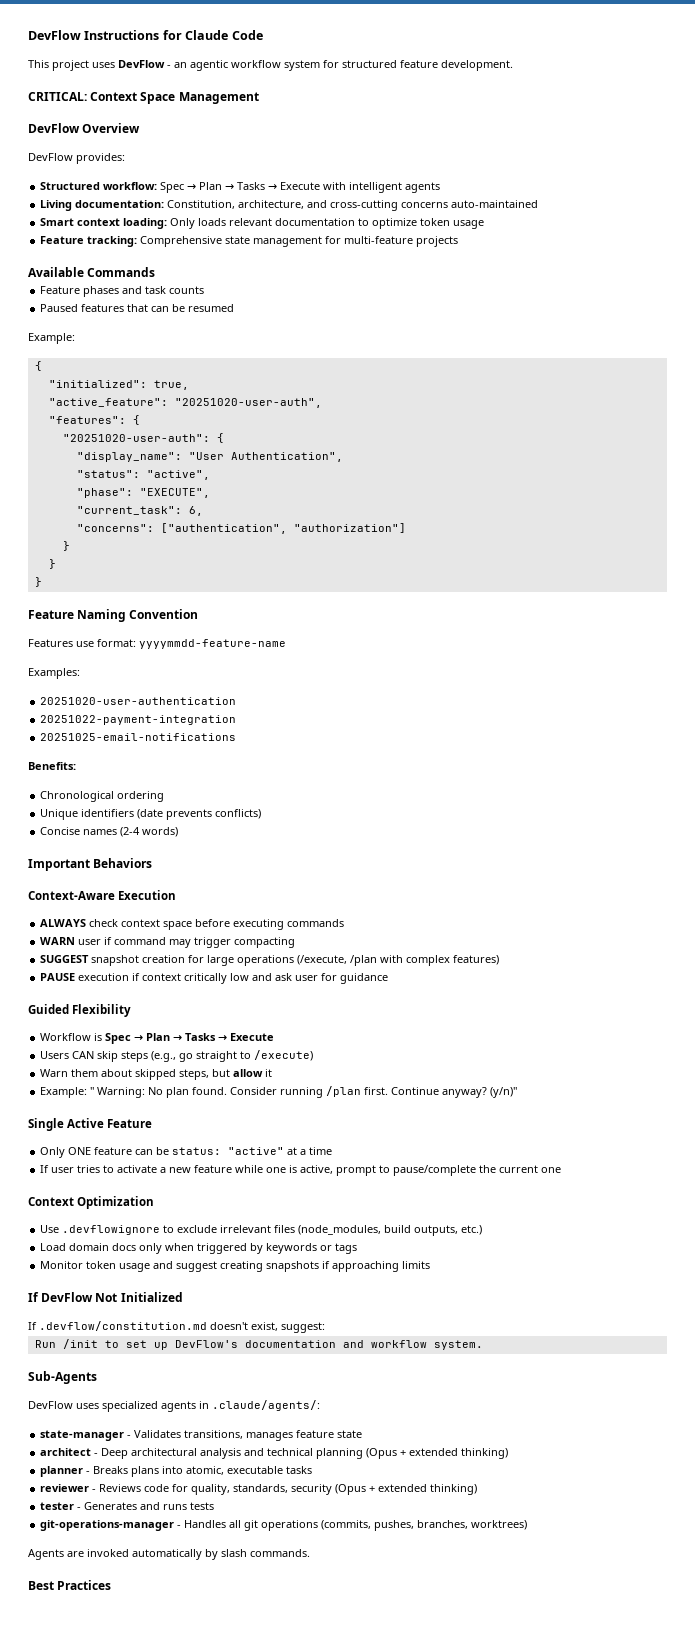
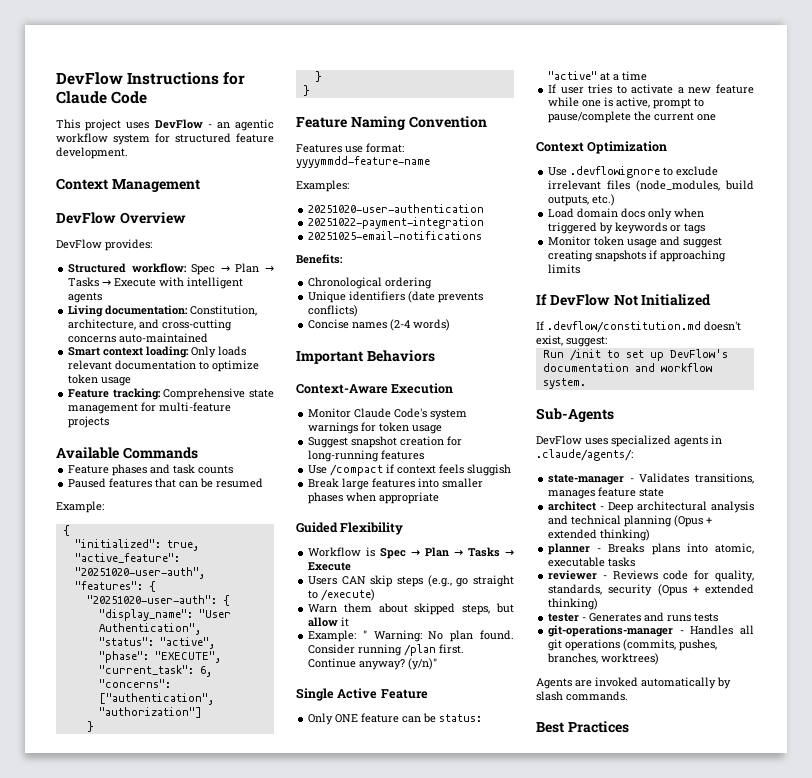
- CRITICAL: Context Space Management
+ Context Management
- ALWAYS check context space before executing commands
- WARN user if command may trigger compacting
- SUGGEST snapshot creation for large operations (/execute, /plan with complex features)
- PAUSE execution if context critically low and ask user for guidance
+ Monitor Claude Code's system warnings for token usage
+ Suggest snapshot creation for long-running features
+ Use /compact if context feels sluggish
+ Break large features into smaller phases when appropriate

